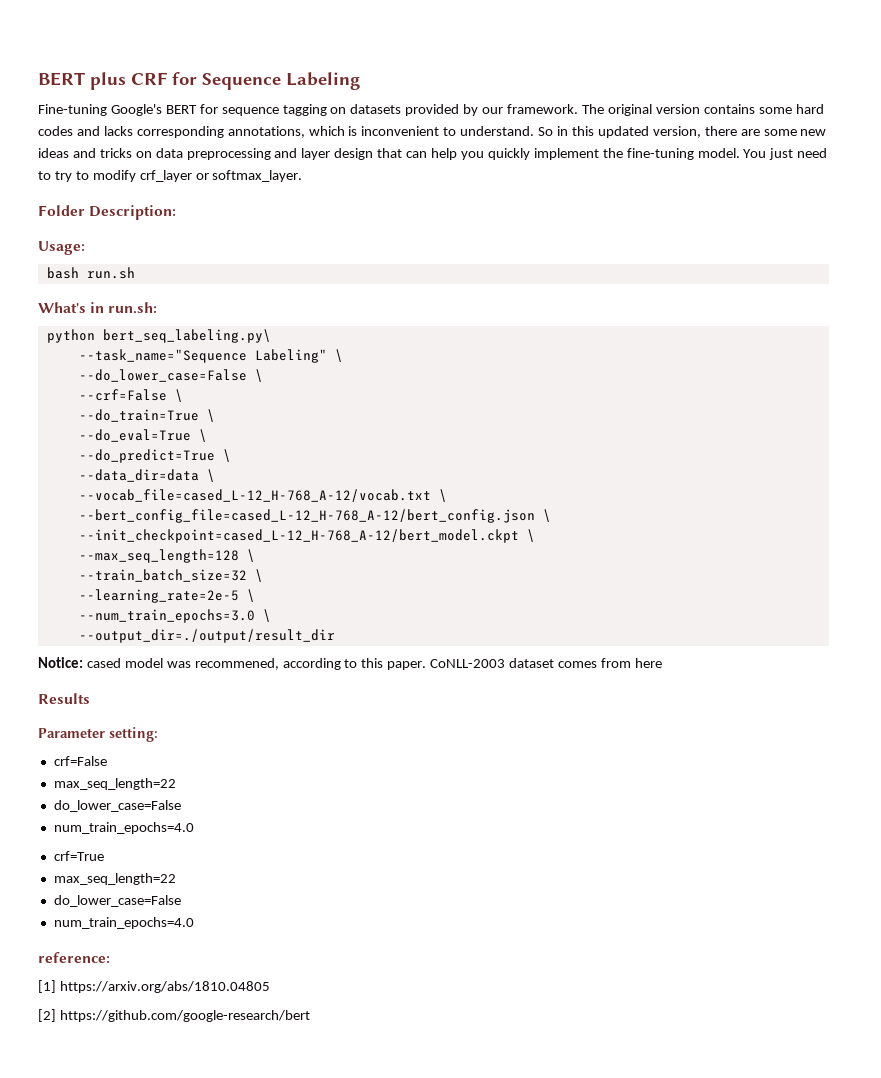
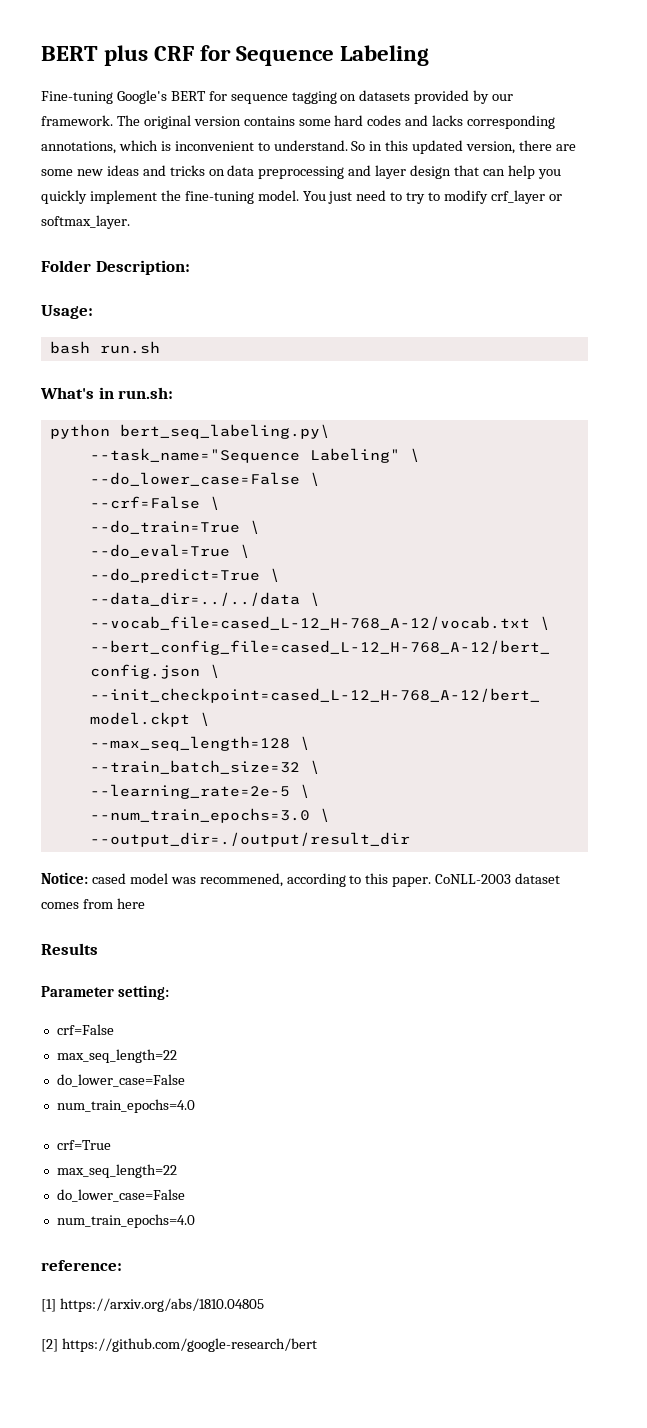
- --data_dir=data \
+ --data_dir=../../data \

